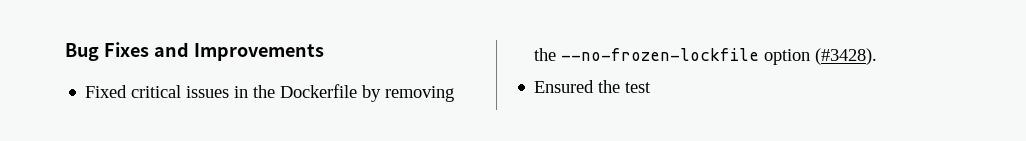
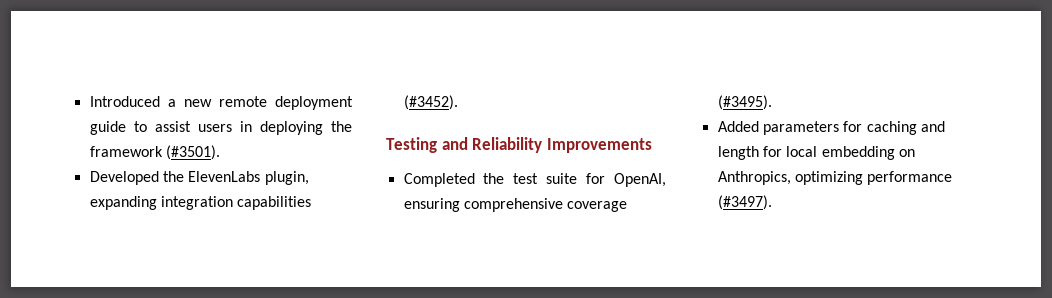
- Bug Fixes and Improvements
- Fixed critical issues in the Dockerfile by removing the --no-frozen-lockfile option (#3428).
- Ensured the test
+ Introduced a new remote deployment guide to assist users in deploying the framework (#3501).
+ Developed the ElevenLabs plugin, expanding integration capabilities (#3452).
+ Testing and Reliability Improvements
+ Completed the test suite for OpenAI, ensuring comprehensive coverage (#3495).
+ Added parameters for caching and length for local embedding on Anthropics, optimizing performance (#3497).

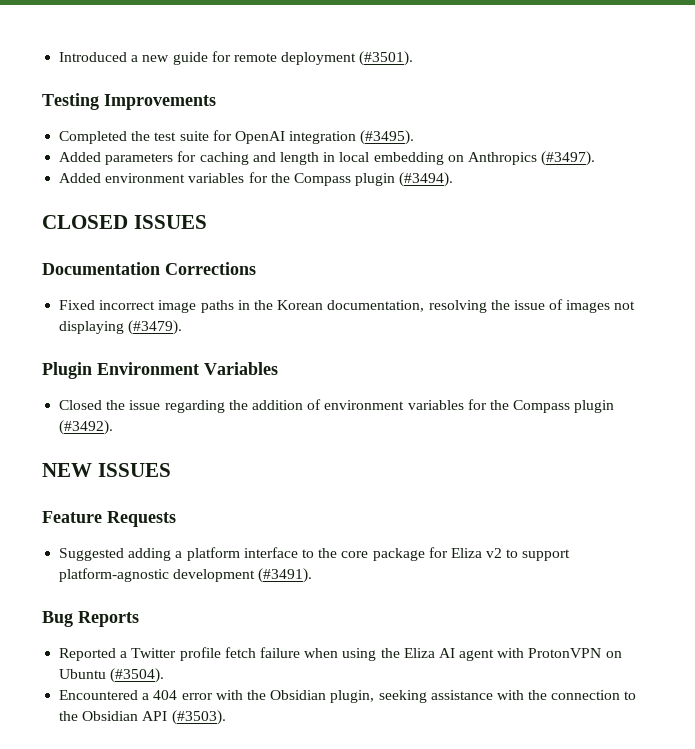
- Introduced a new remote deployment guide to assist users in deploying the framework (#3501).
- Developed the ElevenLabs plugin, expanding integration capabilities (#3452).
+ Introduced a new guide for remote deployment (#3501).
- Testing and Reliability Improvements
+ Testing Improvements
- Completed the test suite for OpenAI, ensuring comprehensive coverage (#3495).
+ Completed the test suite for OpenAI integration (#3495).
- Added parameters for caching and length for local embedding on Anthropics, optimizing performance (#3497).
+ Added parameters for caching and length in local embedding on Anthropics (#3497).
+ Added environment variables for the Compass plugin (#3494).
+ CLOSED ISSUES
+ Documentation Corrections
+ Fixed incorrect image paths in the Korean documentation, resolving the issue of images not displaying (#3479).
+ Plugin Environment Variables
+ Closed the issue regarding the addition of environment variables for the Compass plugin (#3492).
+ NEW ISSUES
+ Feature Requests
+ Suggested adding a platform interface to the core package for Eliza v2 to support platform-agnostic development (#3491).
+ Bug Reports
+ Reported a Twitter profile fetch failure when using the Eliza AI agent with ProtonVPN on Ubuntu (#3504).
+ Encountered a 404 error with the Obsidian plugin, seeking assistance with the connection to the Obsidian API (#3503).

